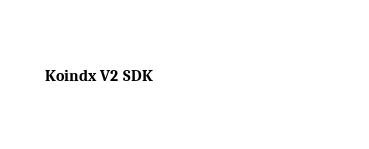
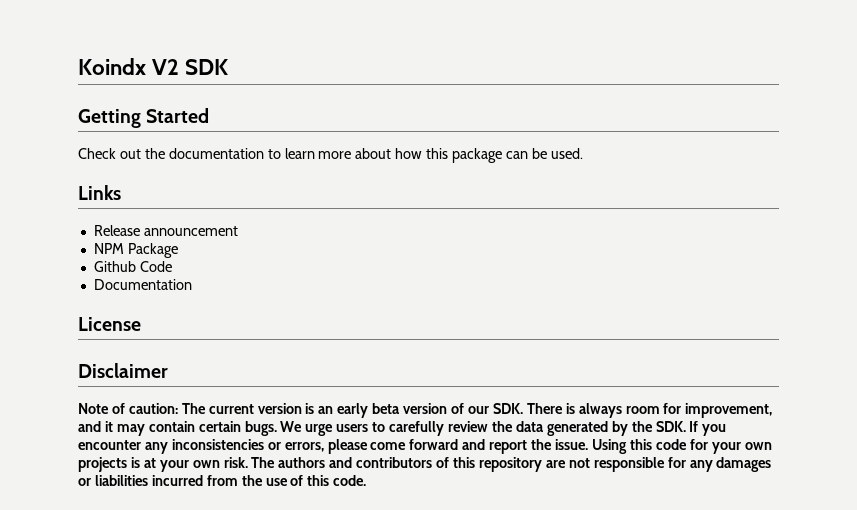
+ Getting Started
+ Check out the documentation to learn more about how this package can be used.
+ Links
+ Release announcement
+ NPM Package
+ Github Code
+ Documentation
+ License
+ Disclaimer
+ Note of caution: The current version is an early beta version of our SDK. There is always room for improvement, and it may contain certain bugs. We urge users to carefully review the data generated by the SDK. If you encounter any inconsistencies or errors, please come forward and report the issue. Using this code for your own projects is at your own risk. The authors and contributors of this repository are not responsible for any damages or liabilities incurred from the use of this code.

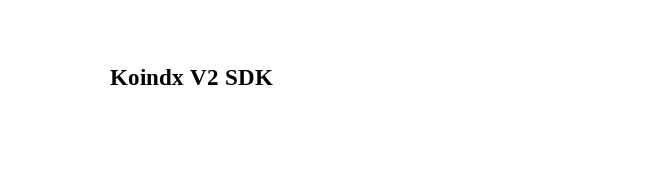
- Getting Started
- Check out the documentation to learn more about how this package can be used.
- Links
- Release announcement
- NPM Package
- Github Code
- Documentation
- License
- Disclaimer
- Note of caution: The current version is an early beta version of our SDK. There is always room for improvement, and it may contain certain bugs. We urge users to carefully review the data generated by the SDK. If you encounter any inconsistencies or errors, please come forward and report the issue. Using this code for your own projects is at your own risk. The authors and contributors of this repository are not responsible for any damages or liabilities incurred from the use of this code.

